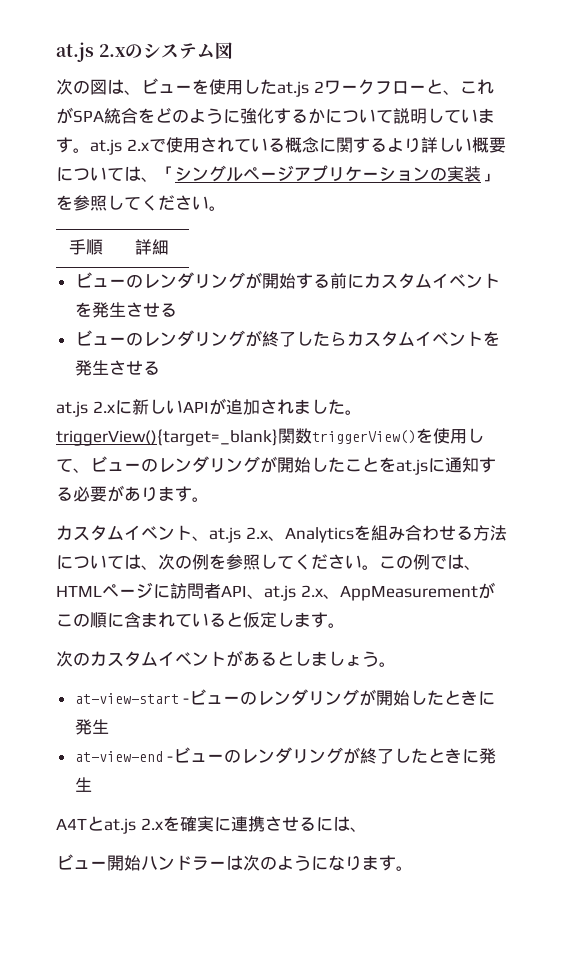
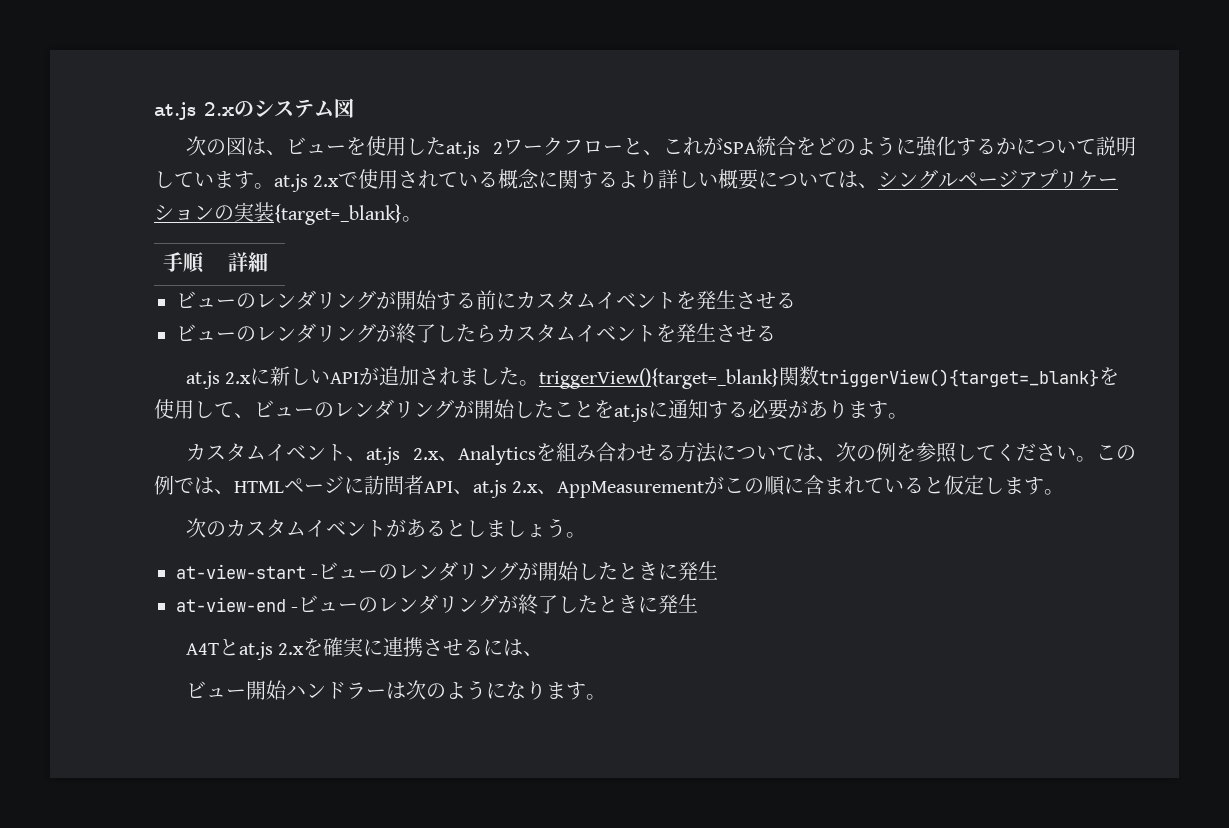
- 次の図は、ビューを使用したat.js 2ワークフローと、これがSPA統合をどのように強化するかについて説明しています。at.js 2.xで使用されている概念に関するより詳しい概要については、「シングルページアプリケーションの実装」を参照してください。
+ 次の図は、ビューを使用したat.js 2ワークフローと、これがSPA統合をどのように強化するかについて説明しています。at.js 2.xで使用されている概念に関するより詳しい概要については、シングルページアプリケーションの実装{target=_blank}。
- at.js 2.xに新しいAPIが追加されました。triggerView(){target=_blank}関数triggerView()を使用して、ビューのレンダリングが開始したことをat.jsに通知する必要があります。
+ at.js 2.xに新しいAPIが追加されました。triggerView(){target=_blank}関数triggerView(){target=_blank}を使用して、ビューのレンダリングが開始したことをat.jsに通知する必要があります。

